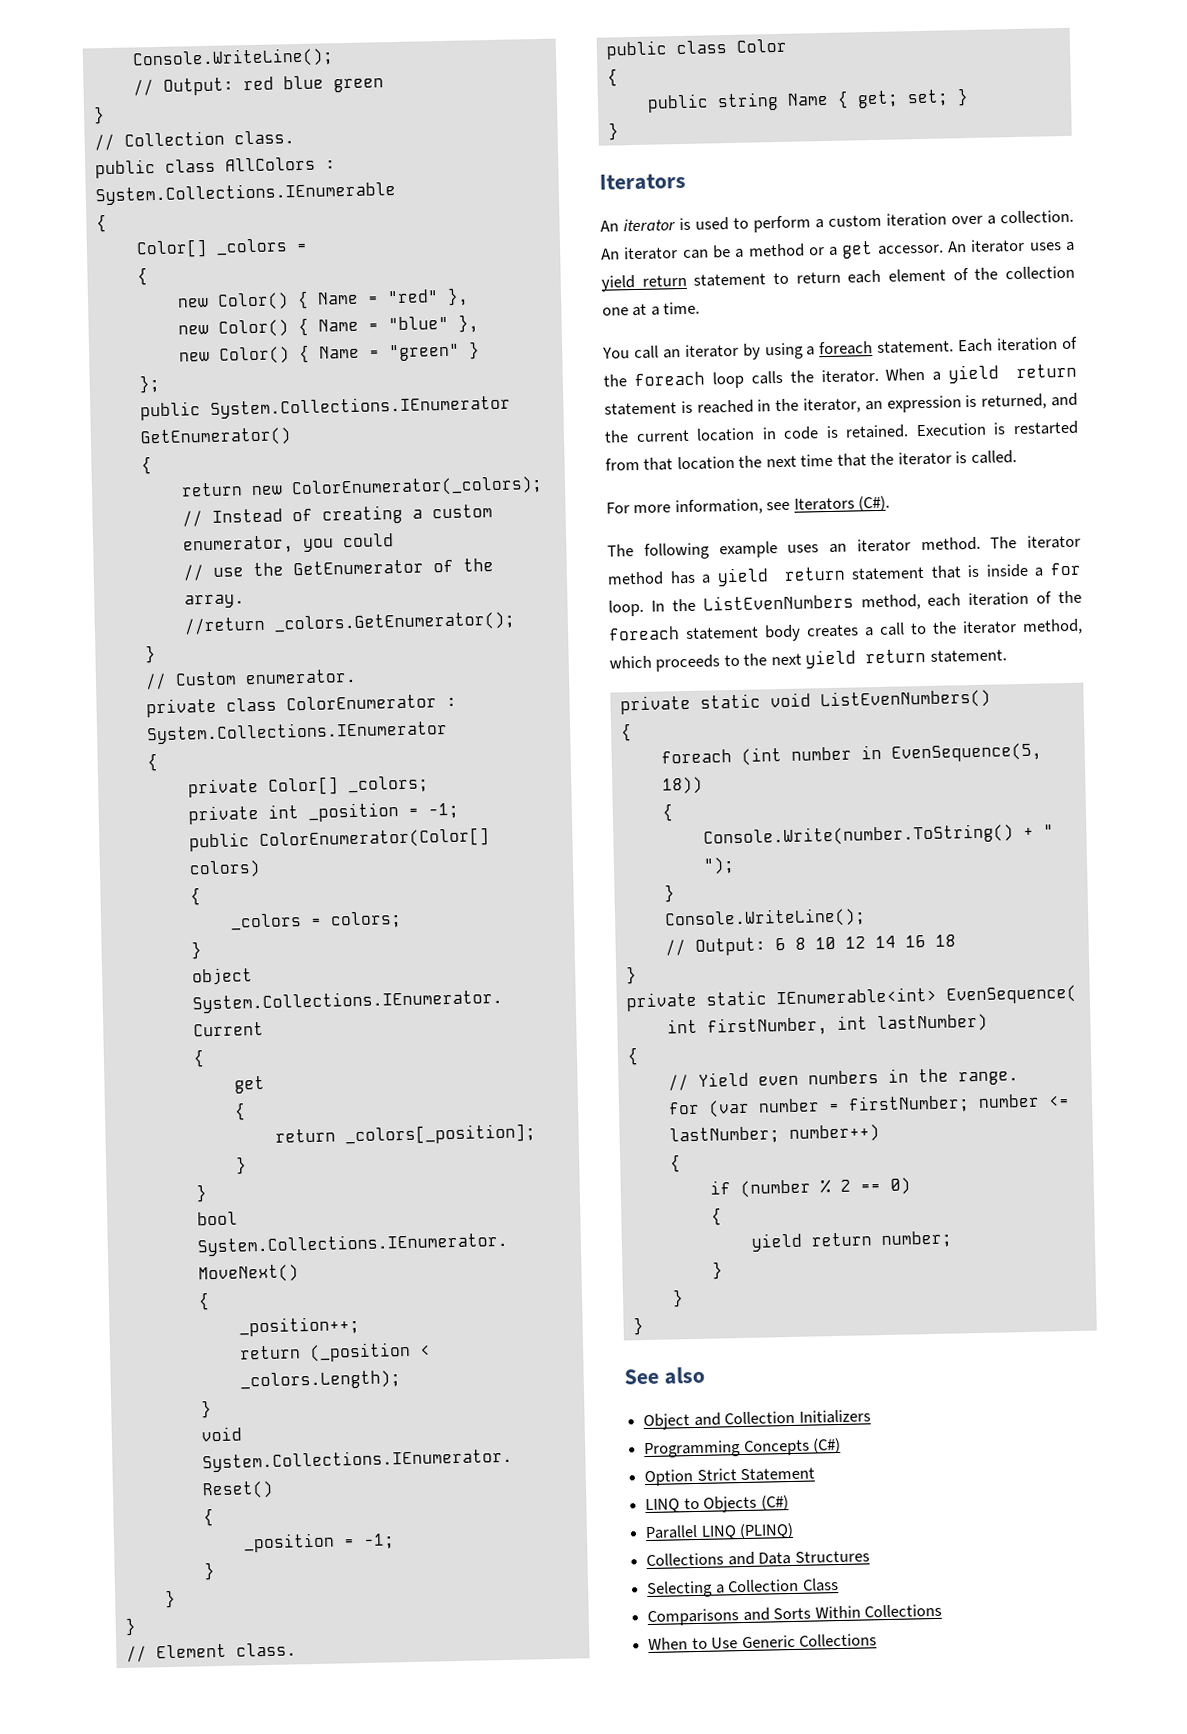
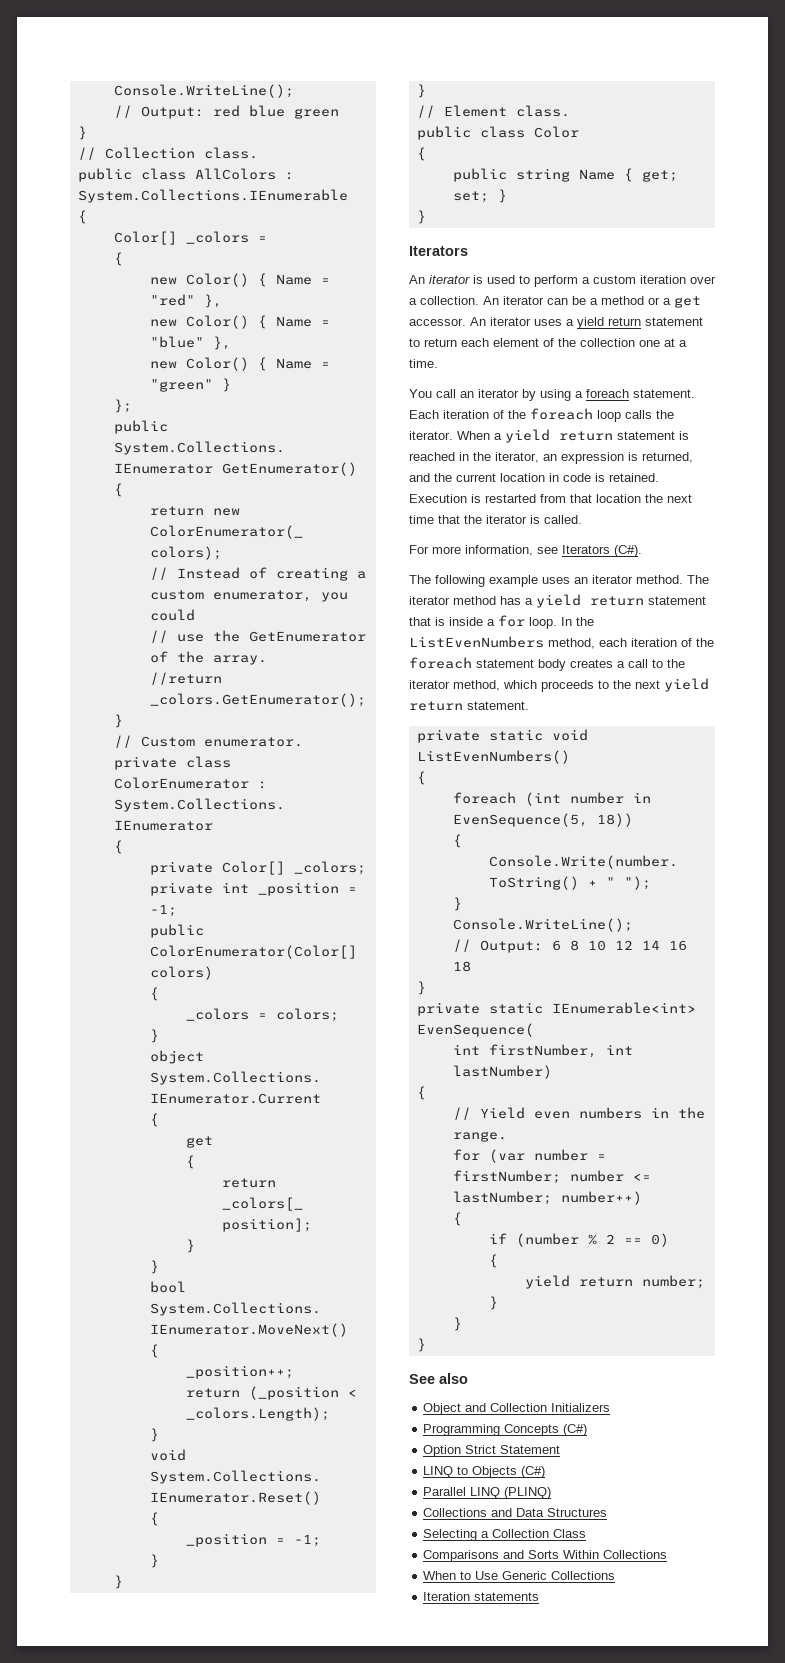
+ Iteration statements

